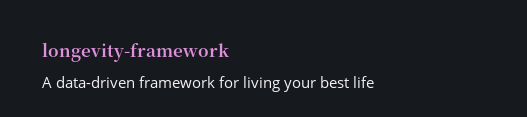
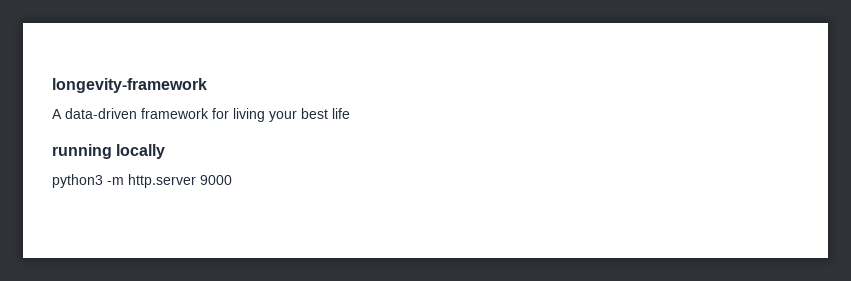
+ running locally
+ python3 -m http.server 9000

